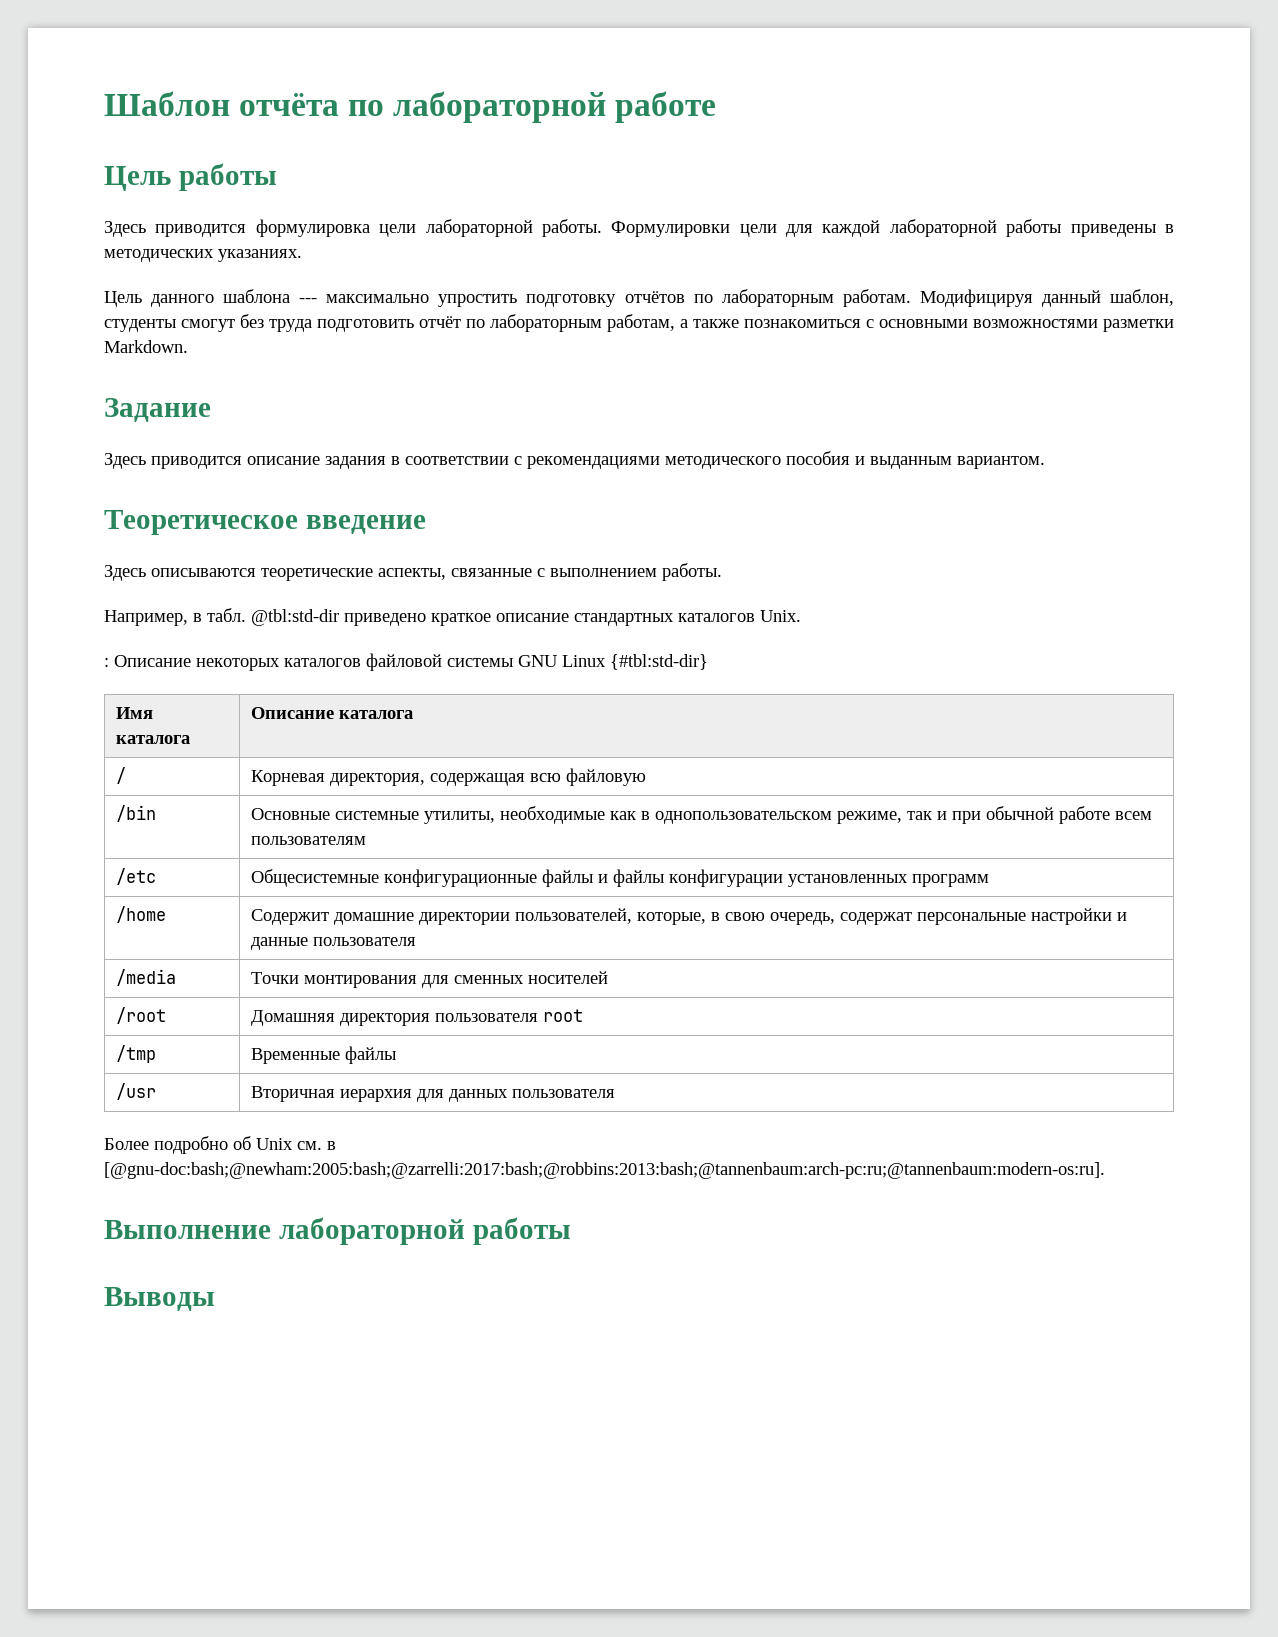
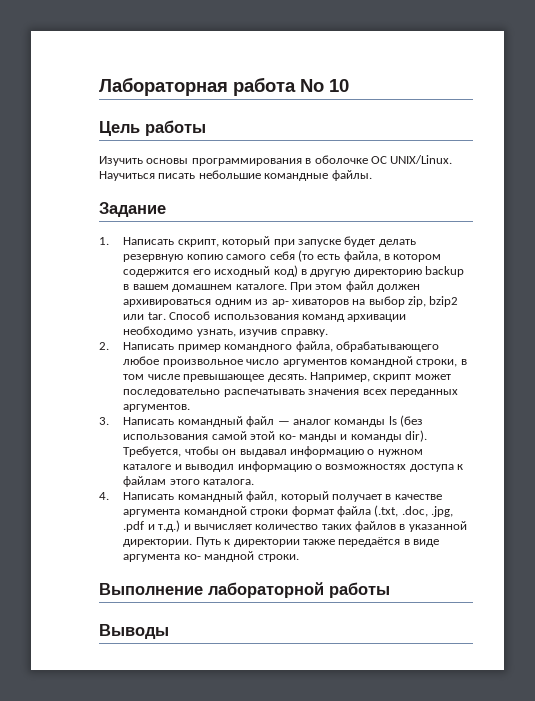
- Шаблон отчёта по лабораторной работе
+ Лабораторная работа No 10
  Цель работы
- Здесь приводится формулировка цели лабораторной работы. Формулировки цели для каждой лабораторной работы приведены в методических указаниях.
- Цель данного шаблона --- максимально упростить подготовку отчётов по лабораторным работам. Модифицируя данный шаблон, студенты смогут без труда подготовить отчёт по лабораторным работам, а также познакомиться с основными возможностями разметки Markdown.
+ Изучить основы программирования в оболочке ОС UNIX/Linux. Научиться писать небольшие командные файлы.
  Задание
- Здесь приводится описание задания в соответствии с рекомендациями методического пособия и выданным вариантом.
- Теоретическое введение
- Здесь описываются теоретические аспекты, связанные с выполнением работы.
- Например, в табл. @tbl:std-dir приведено краткое описание стандартных каталогов Unix.
- : Описание некоторых каталогов файловой системы GNU Linux {#tbl:std-dir}
- Имя каталога | Описание каталога
- / | Корневая директория, содержащая всю файловую
- /bin | Основные системные утилиты, необходимые как в однопользовательском режиме, так и при обычной работе всем пользователям
- /etc | Общесистемные конфигурационные файлы и файлы конфигурации установленных программ
- /home | Содержит домашние директории пользователей, которые, в свою очередь, содержат персональные настройки и данные пользователя
- /media | Точки монтирования для сменных носителей
- /root | Домашняя директория пользователя root
- /tmp | Временные файлы
- /usr | Вторичная иерархия для данных пользователя
- Более подробно об Unix см. в [@gnu-doc:bash;@newham:2005:bash;@zarrelli:2017:bash;@robbins:2013:bash;@tannenbaum:arch-pc:ru;@tannenbaum:modern-os:ru].
+ 1. Написать скрипт, который при запуске будет делать резервную копию самого себя (то есть файла, в котором содержится его исходный код) в другую директорию backup в вашем домашнем каталоге. При этом файл должен архивироваться одним из ар- хиваторов на выбор zip, bzip2 или tar. Способ использования команд архивации необходимо узнать, изучив справку.
+ 2. Написать пример командного файла, обрабатывающего любое произвольное число аргументов командной строки, в том числе превышающее десять. Например, скрипт может последовательно распечатывать значения всех переданных аргументов.
+ 3. Написать командный файл — аналог команды ls (без использования самой этой ко- манды и команды dir). Требуется, чтобы он выдавал информацию о нужном каталоге и выводил информацию о возможностях доступа к файлам этого каталога.
+ 4. Написать командный файл, который получает в качестве аргумента командной строки формат файла (.txt, .doc, .jpg, .pdf и т.д.) и вычисляет количество таких файлов в указанной директории. Путь к директории также передаётся в виде аргумента ко- мандной строки.

